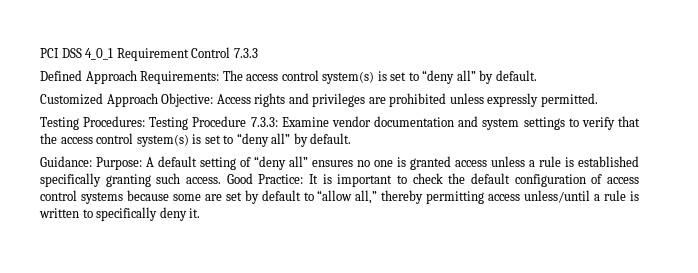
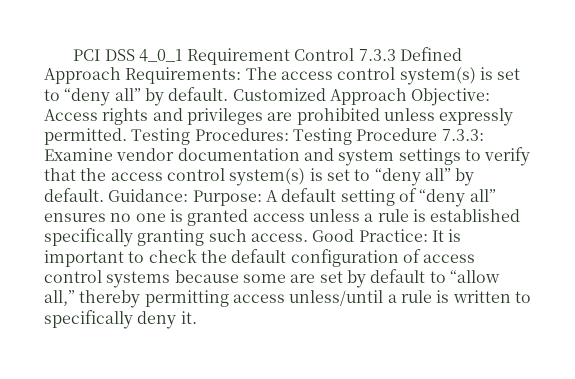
- PCI DSS 4_0_1 Requirement Control 7.3.3
- Defined Approach Requirements:
+ PCI DSS 4_0_1 Requirement Control 7.3.3 Defined Approach Requirements:
- The access control system(s) is set to “deny all” by default.
- Customized Approach Objective:
+ The access control system(s) is set to “deny all” by default. Customized Approach Objective:
- Access rights and privileges are prohibited unless expressly permitted.
- Testing Procedures:
+ Access rights and privileges are prohibited unless expressly permitted. Testing Procedures:
- Examine vendor documentation and system settings to verify that the access control system(s) is set to “deny all” by default.
- Guidance:
+ Examine vendor documentation and system settings to verify that the access control system(s) is set to “deny all” by default. Guidance:

